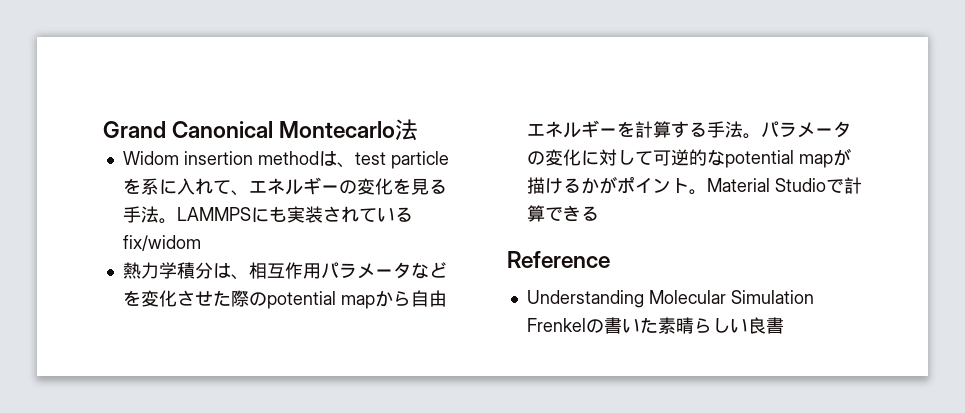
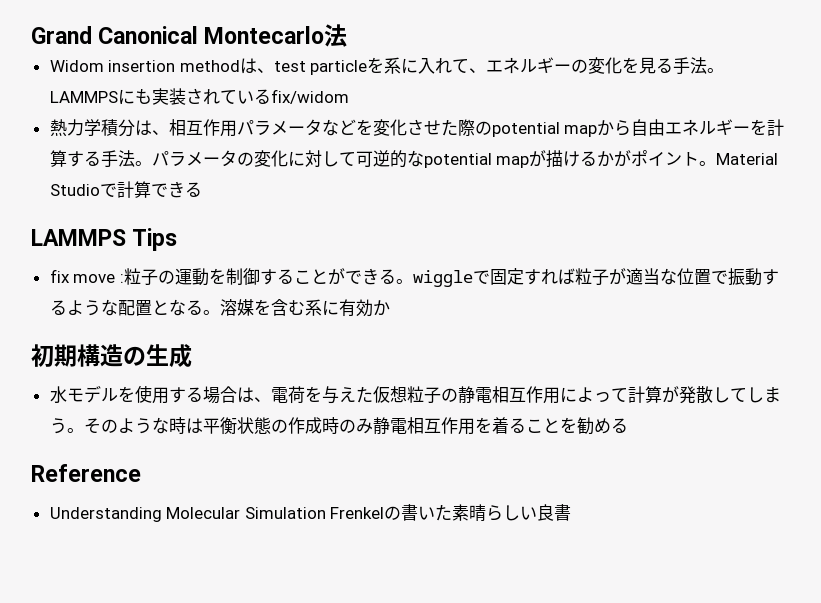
+ LAMMPS Tips
+ fix move :粒子の運動を制御することができる。wiggleで固定すれば粒子が適当な位置で振動するような配置となる。溶媒を含む系に有効か
+ 初期構造の生成
+ 水モデルを使用する場合は、電荷を与えた仮想粒子の静電相互作用によって計算が発散してしまう。そのような時は平衡状態の作成時のみ静電相互作用を着ることを勧める

